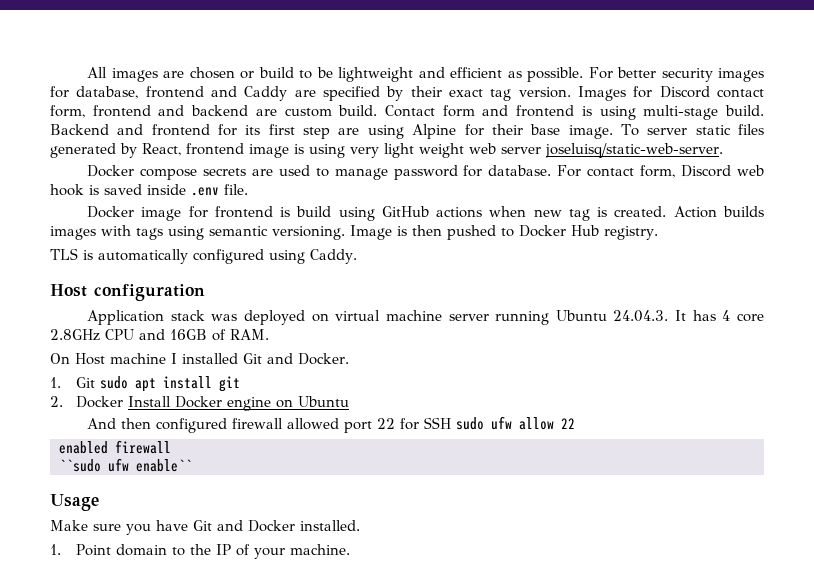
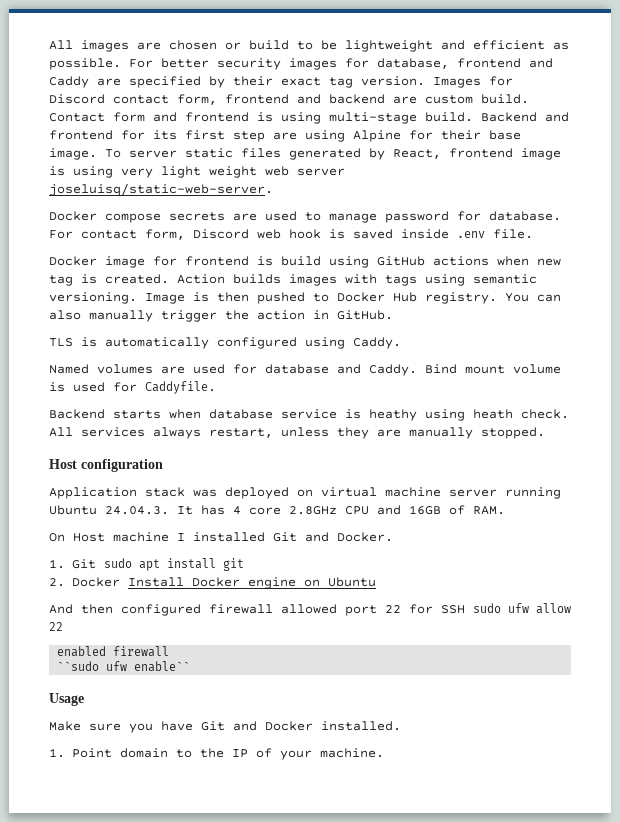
+ You can also manually trigger the action in GitHub.
+ Named volumes are used for database and Caddy. Bind mount volume is used for Caddyfile.
+ Backend starts when database service is heathy using heath check. All services always restart, unless they are manually stopped.

